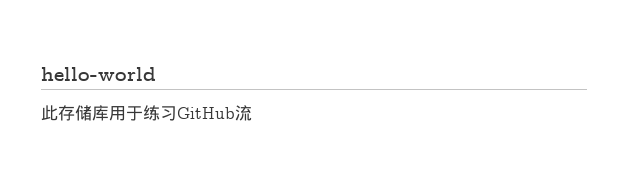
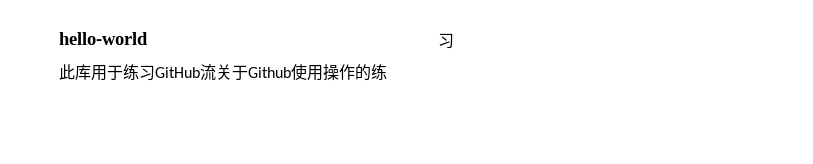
- 此存储库用于练习GitHub流
+ 此库用于练习GitHub流关于Github使用操作的练习

